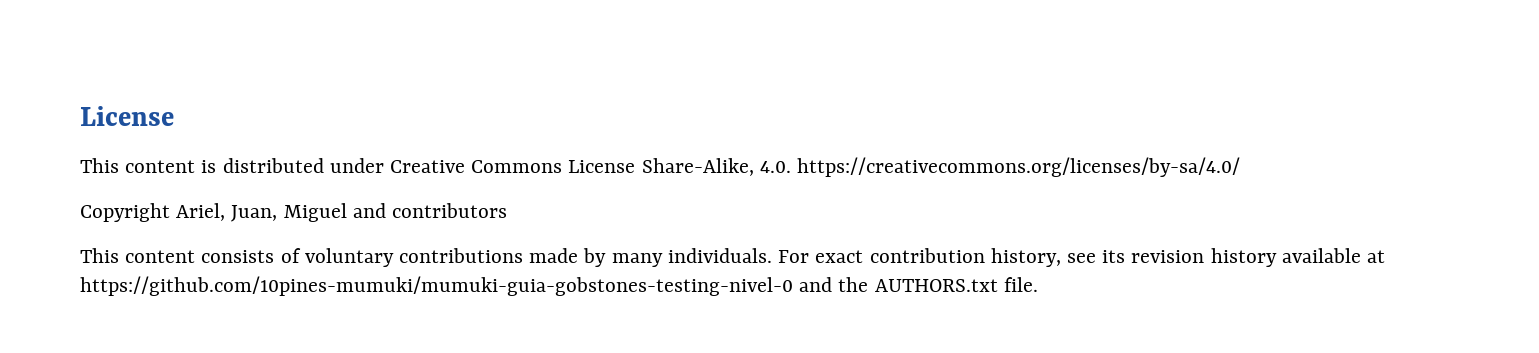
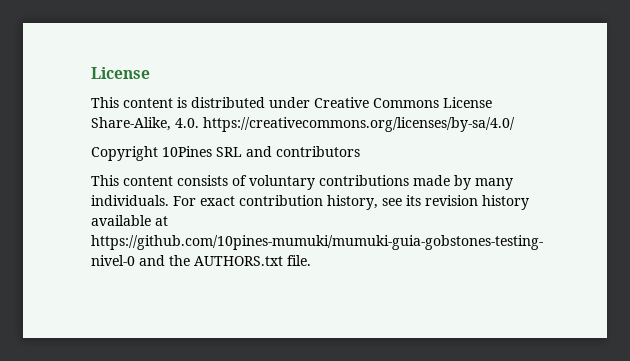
- Copyright Ariel, Juan, Miguel and contributors
+ Copyright 10Pines SRL and contributors

